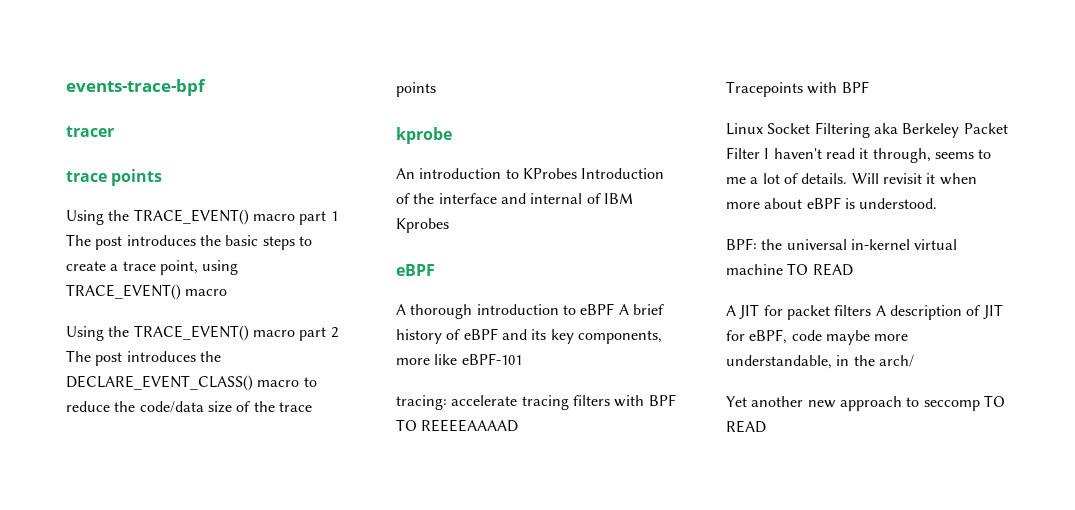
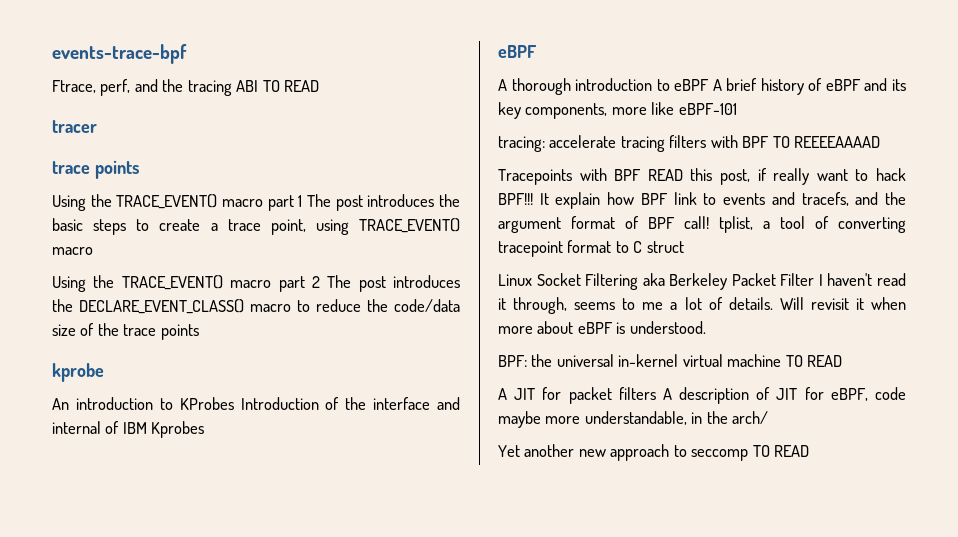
+ Ftrace, perf, and the tracing ABI TO READ
- Tracepoints with BPF
+ Tracepoints with BPF READ this post, if really want to hack BPF!!! It explain how BPF link to events and tracefs, and the argument format of BPF call! tplist, a tool of converting tracepoint format to C struct

